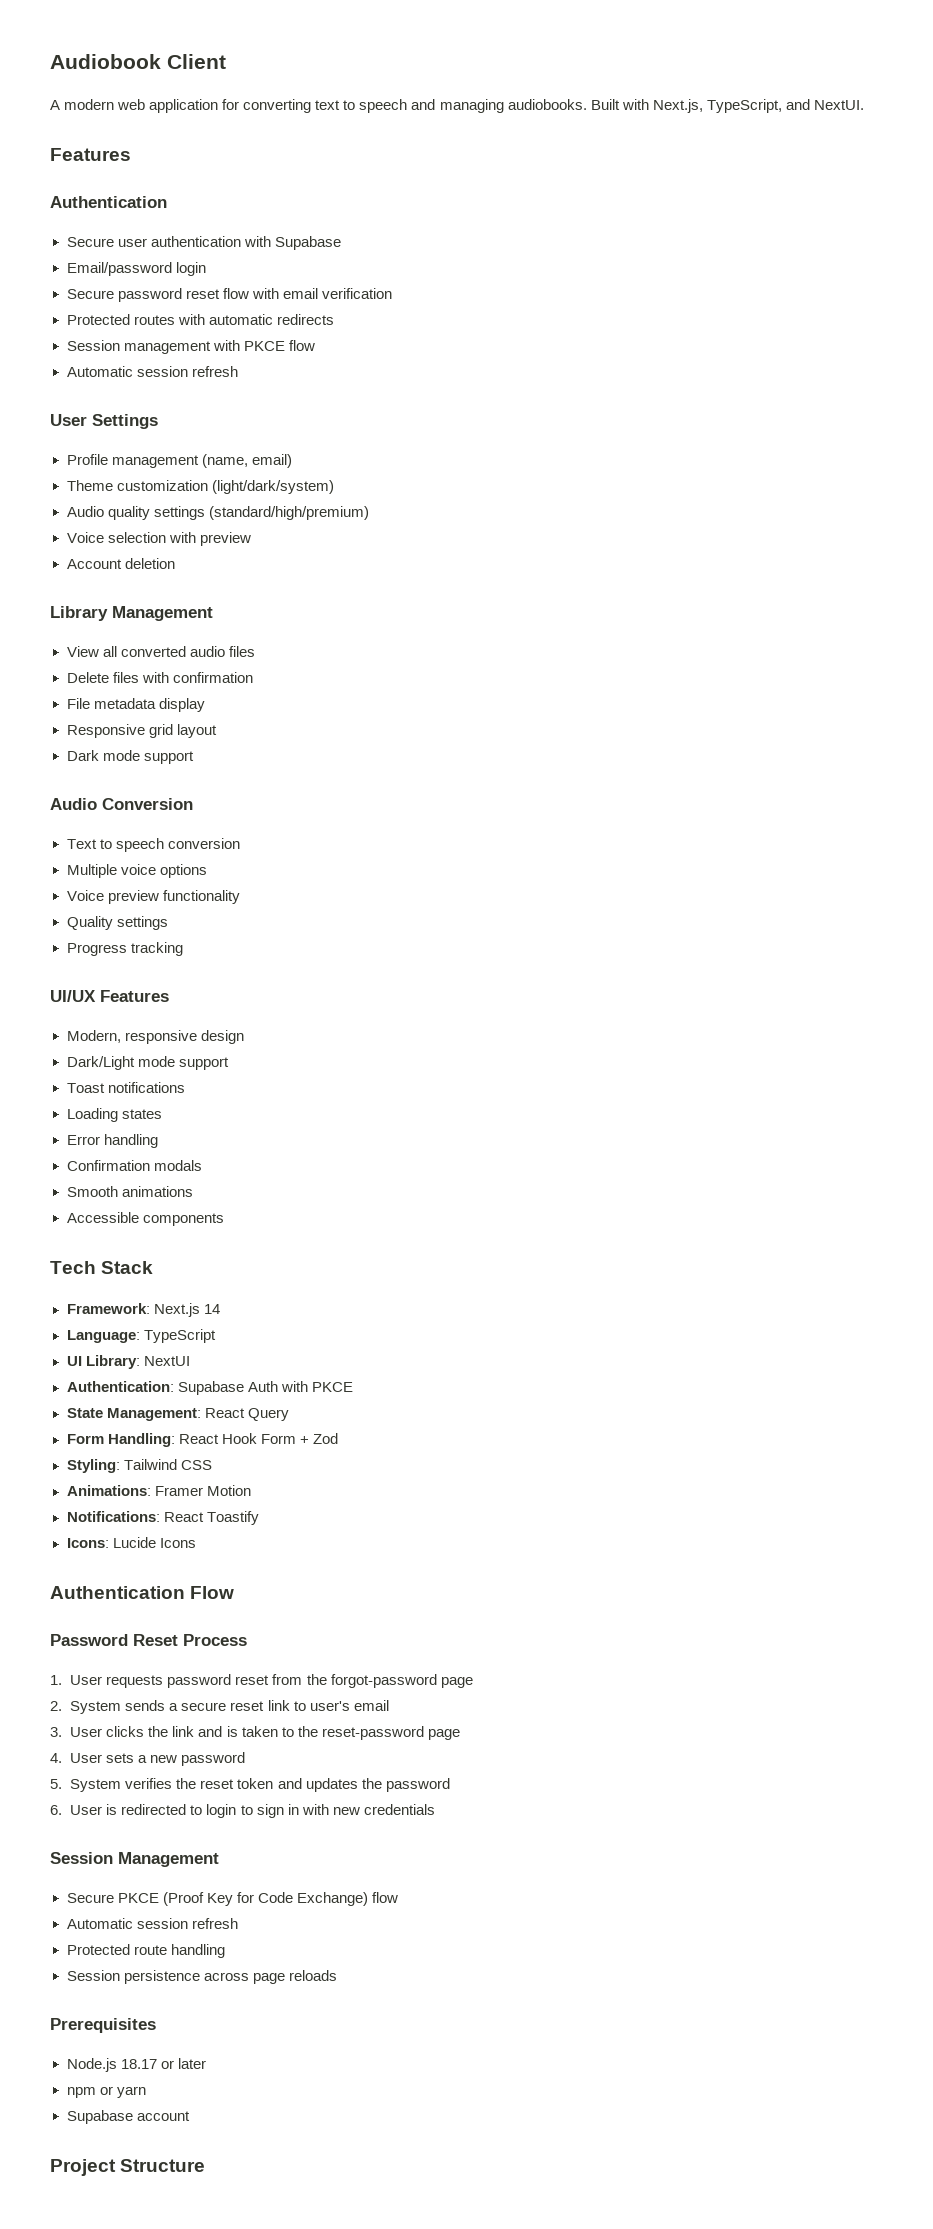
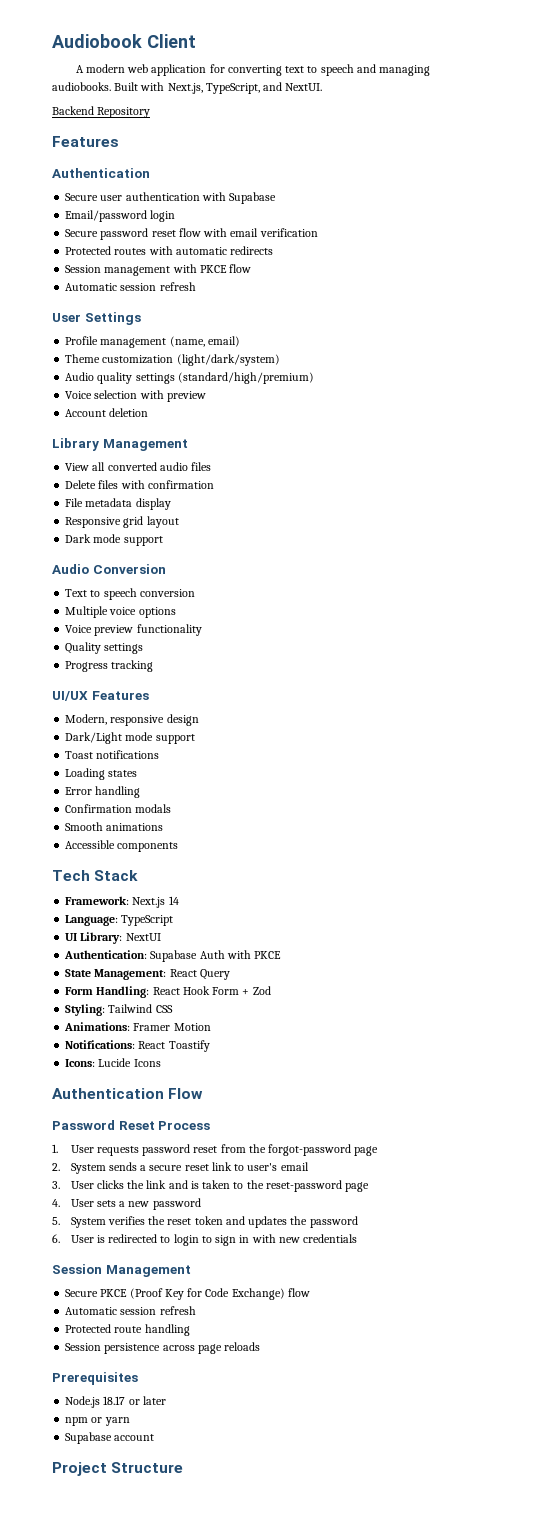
+ Backend Repository

